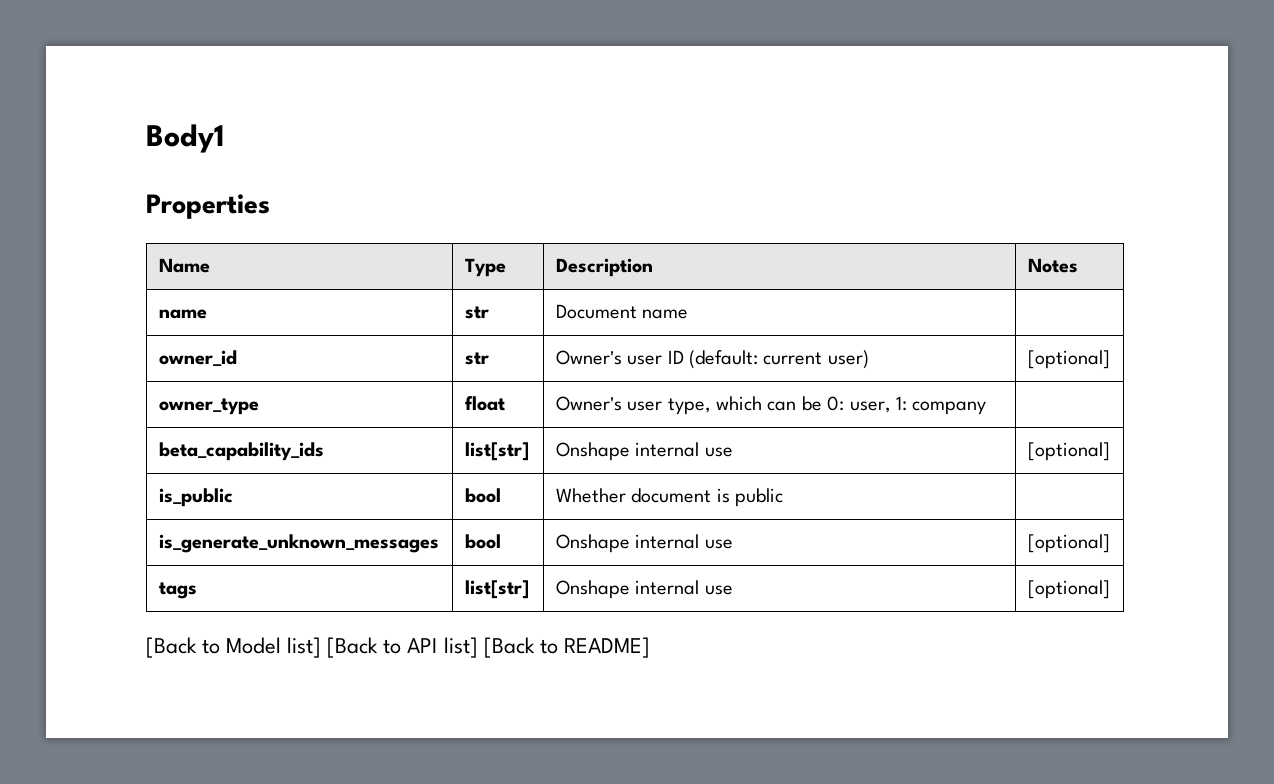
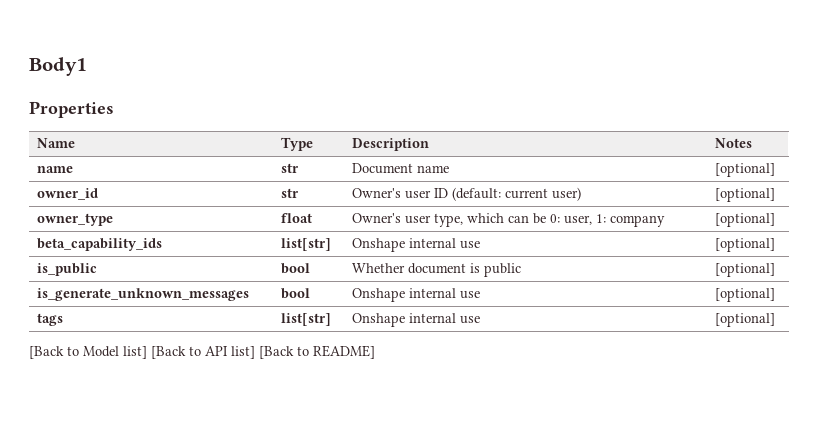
- name | str | Document name |
+ name | str | Document name | [optional]
- owner_type | float | Owner's user type, which can be 0: user, 1: company |
+ owner_type | float | Owner's user type, which can be 0: user, 1: company | [optional]
- is_public | bool | Whether document is public |
+ is_public | bool | Whether document is public | [optional]

